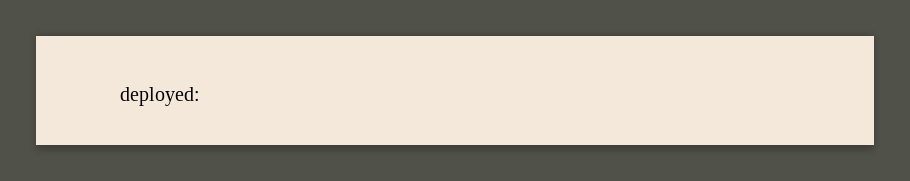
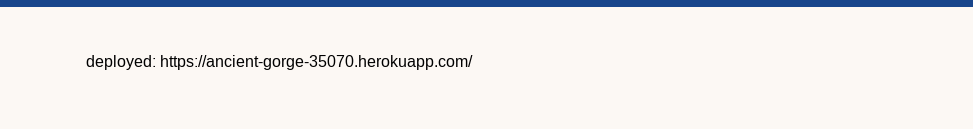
- deployed:
+ deployed: https://ancient-gorge-35070.herokuapp.com/

